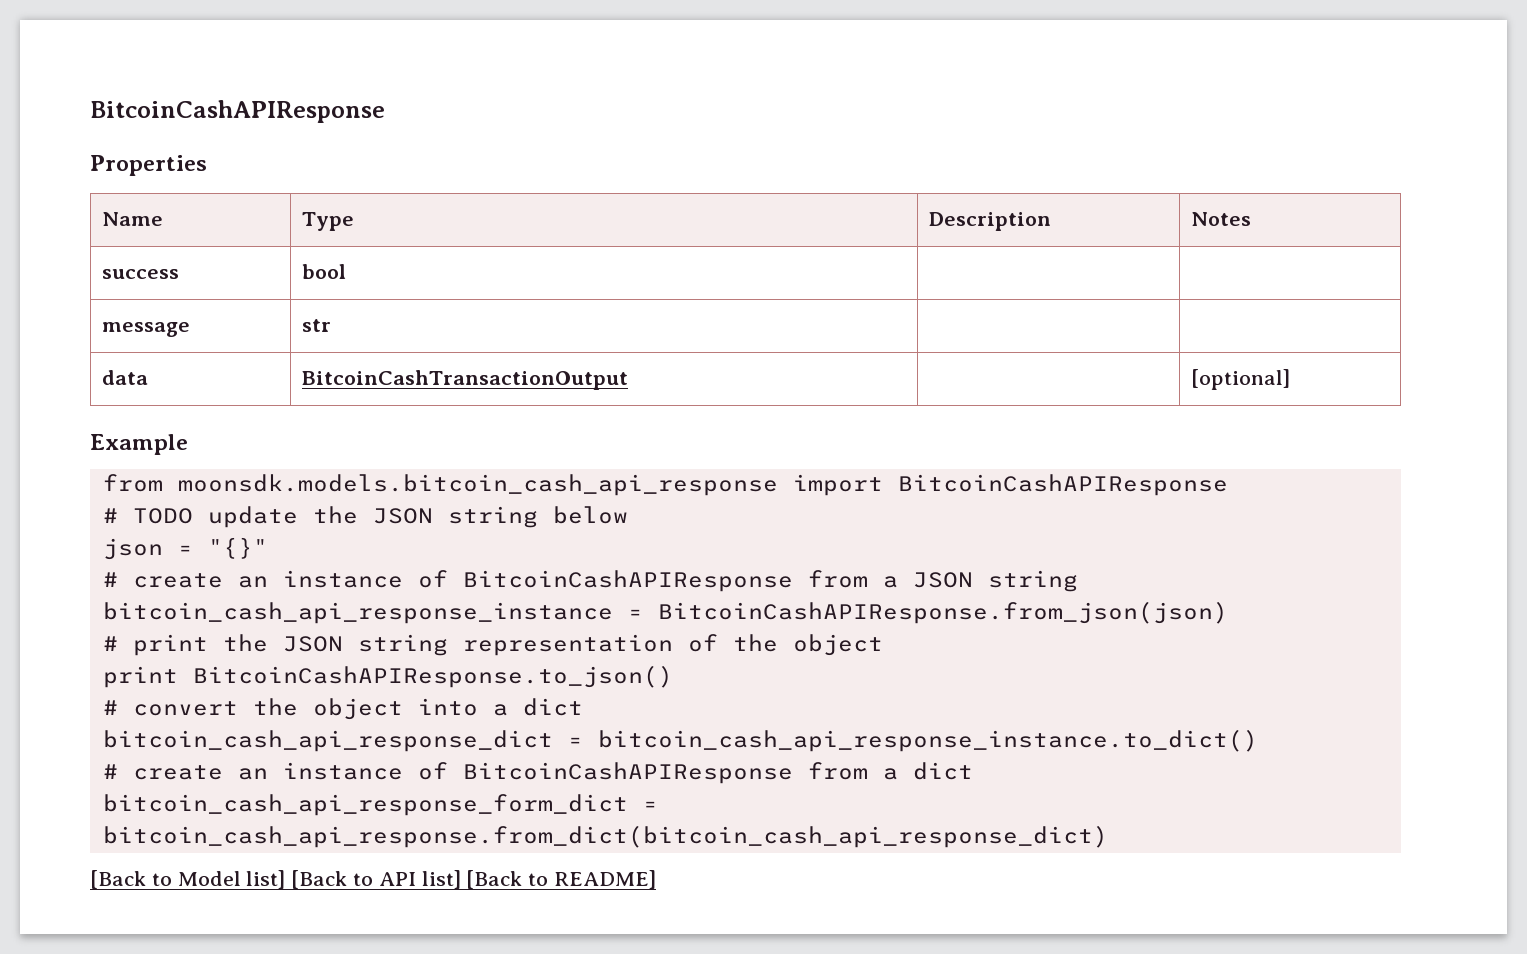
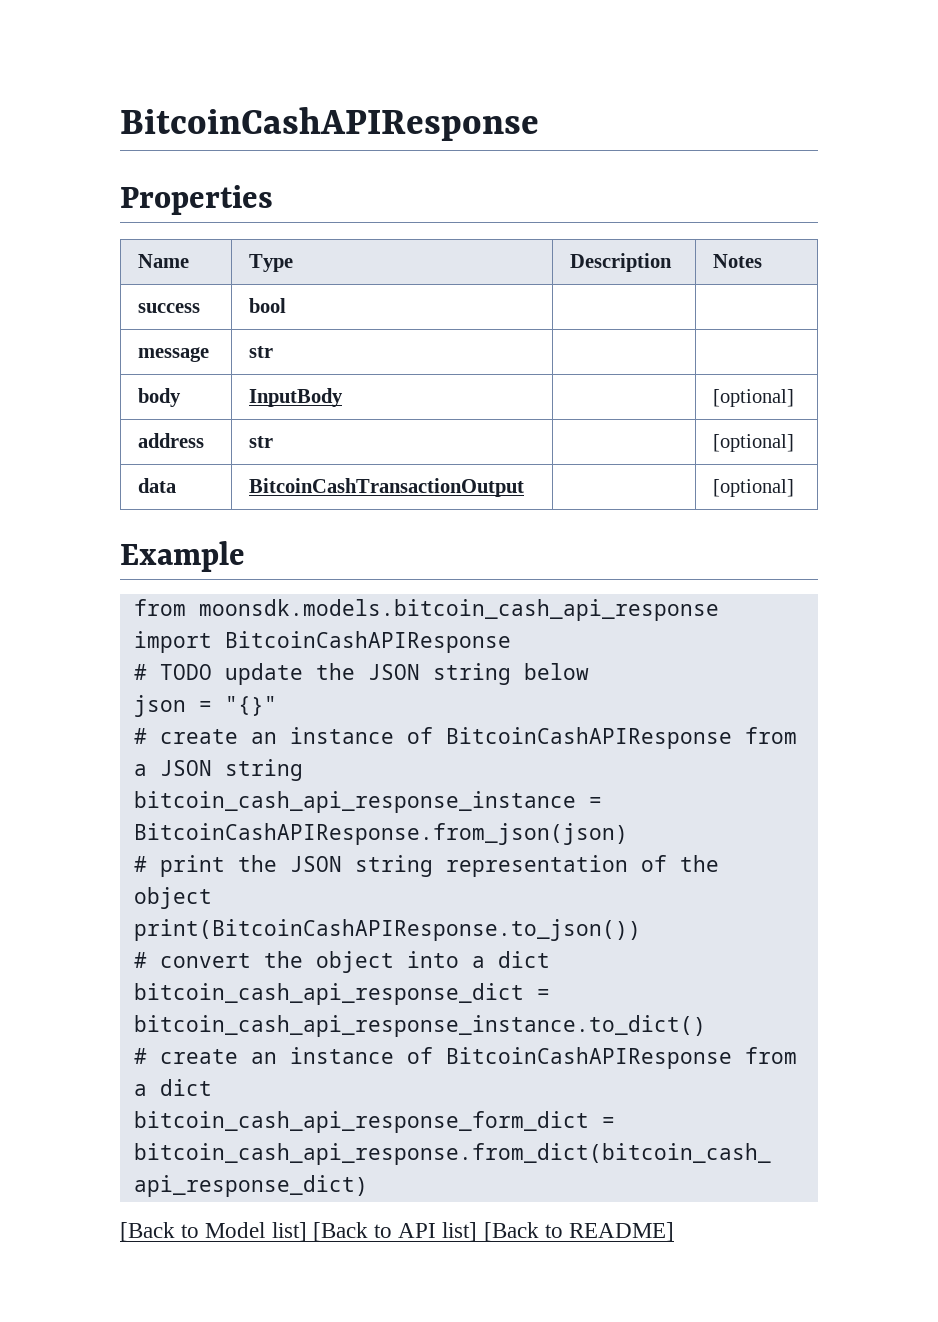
+ body | InputBody | | [optional]
+ address | str | | [optional]
- print BitcoinCashAPIResponse.to_json()
+ print(BitcoinCashAPIResponse.to_json())

